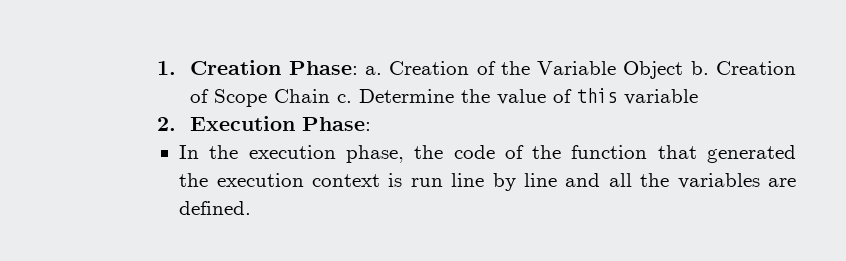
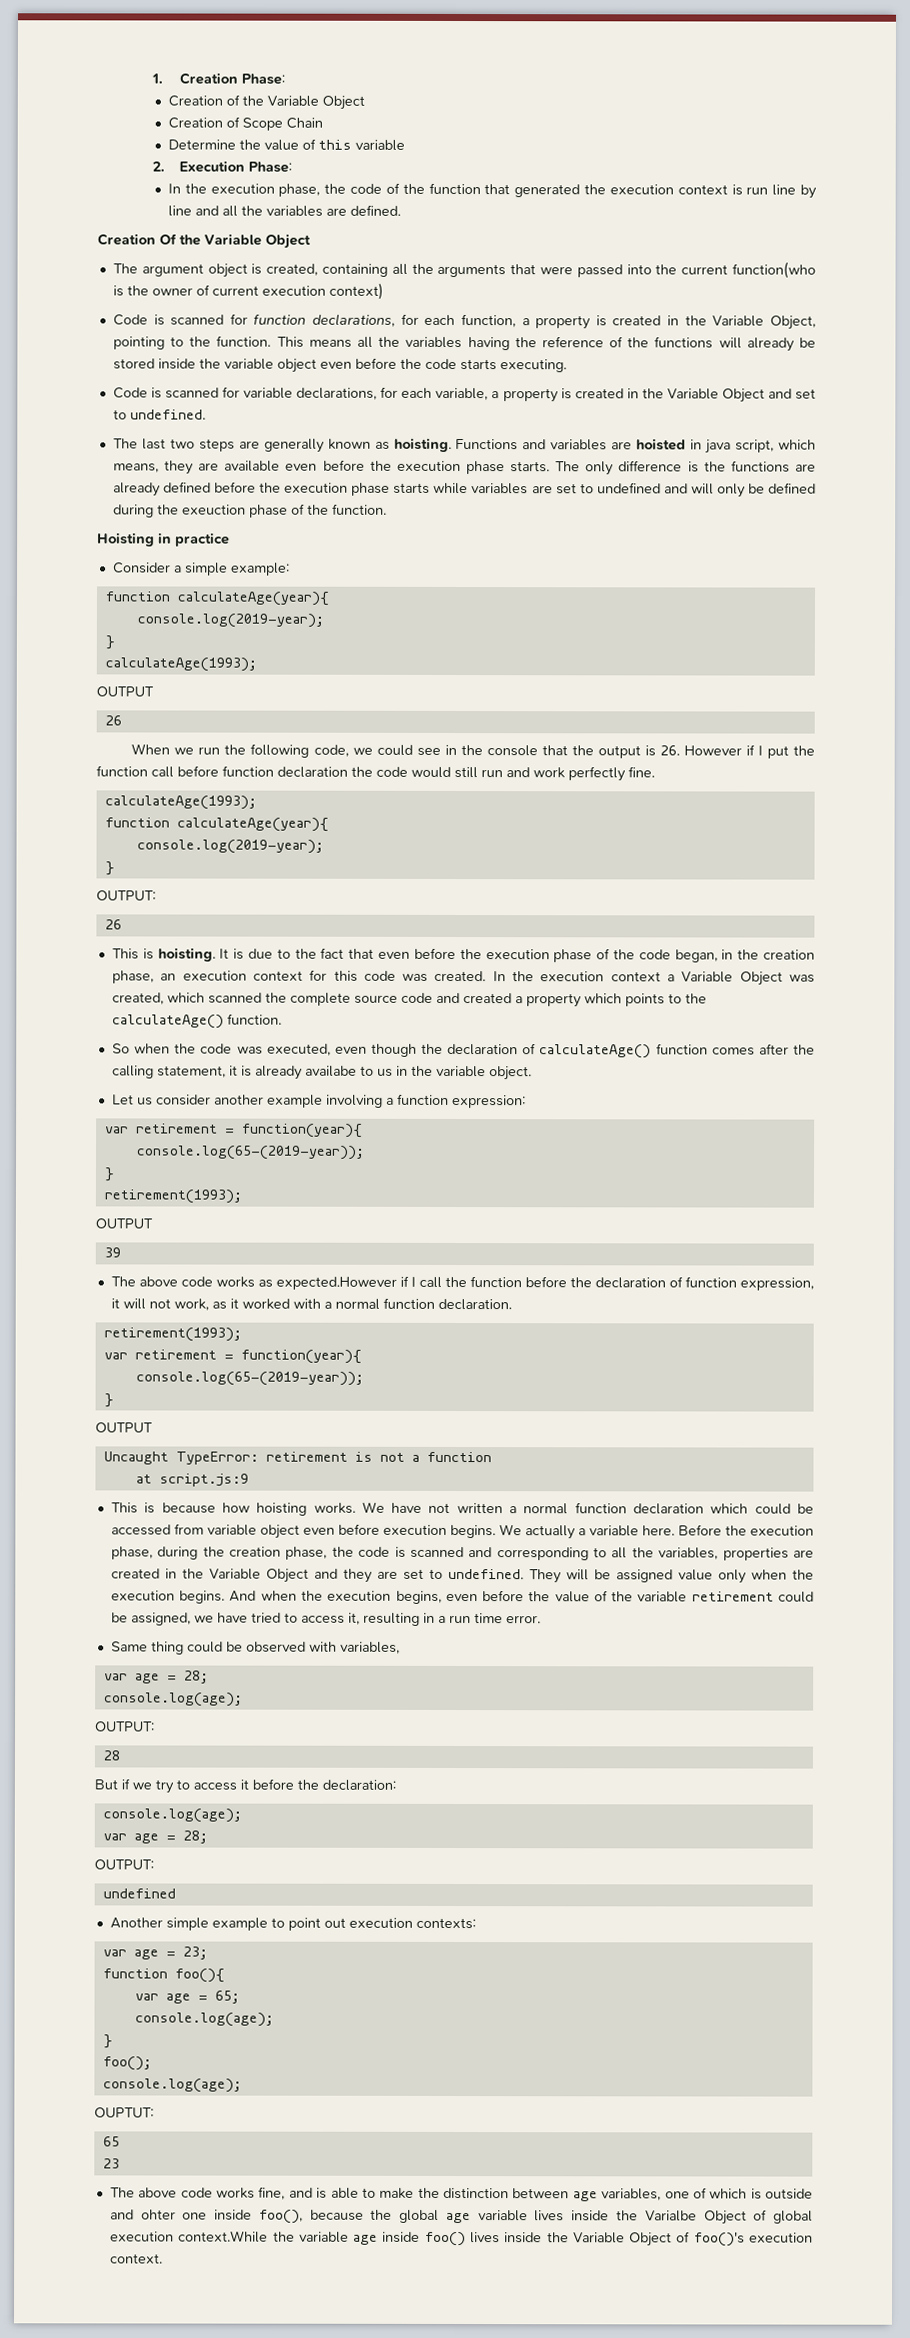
- 1. Creation Phase: a. Creation of the Variable Object b. Creation of Scope Chain c. Determine the value of this variable
+ 1. Creation Phase:
+ Creation of the Variable Object
+ Creation of Scope Chain
+ Determine the value of this variable
+ Creation Of the Variable Object
+ The argument object is created, containing all the arguments that were passed into the current function(who is the owner of current execution context)
+ Code is scanned for function declarations, for each function, a property is created in the Variable Object, pointing to the function. This means all the variables having the reference of the functions will already be stored inside the variable object even before the code starts executing.
+ Code is scanned for variable declarations, for each variable, a property is created in the Variable Object and set to undefined.
+ The last two steps are generally known as hoisting. Functions and variables are hoisted in java script, which means, they are available even before the execution phase starts. The only difference is the functions are already defined before the execution phase starts while variables are set to undefined and will only be defined during the exeuction phase of the function.
+ Hoisting in practice
+ Consider a simple example:
+ function calculateAge(year){
+ console.log(2019-year);
+ }
+ calculateAge(1993);
+ OUTPUT
+ 26
+ When we run the following code, we could see in the console that the output is 26. However if I put the function call before function declaration the code would still run and work perfectly fine.
+ calculateAge(1993);
+ function calculateAge(year){
+ console.log(2019-year);
+ }
+ OUTPUT:
+ 26
+ This is hoisting. It is due to the fact that even before the execution phase of the code began, in the creation phase, an execution context for this code was created. In the execution context a Variable Object was created, which scanned the complete source code and created a property which points to the calculateAge() function.
+ So when the code was executed, even though the declaration of calculateAge() function comes after the calling statement, it is already availabe to us in the variable object.
+ Let us consider another example involving a function expression:
+ var retirement = function(year){
+ console.log(65-(2019-year));
+ }
+ retirement(1993);
+ OUTPUT
+ 39
+ The above code works as expected.However if I call the function before the declaration of function expression, it will not work, as it worked with a normal function declaration.
+ retirement(1993);
+ var retirement = function(year){
+ console.log(65-(2019-year));
+ }
+ OUTPUT
+ Uncaught TypeError: retirement is not a function
+ at script.js:9
+ This is because how hoisting works. We have not written a normal function declaration which could be accessed from variable object even before execution begins. We actually a variable here. Before the execution phase, during the creation phase, the code is scanned and corresponding to all the variables, properties are created in the Variable Object and they are set to undefined. They will be assigned value only when the execution begins. And when the execution begins, even before the value of the variable retirement could be assigned, we have tried to access it, resulting in a run time error.
+ Same thing could be observed with variables,
+ var age = 28;
+ console.log(age);
+ OUTPUT:
+ 28
+ But if we try to access it before the declaration:
+ console.log(age);
+ var age = 28;
+ OUTPUT:
+ undefined
+ Another simple example to point out execution contexts:
+ var age = 23;
+ function foo(){
+ var age = 65;
+ console.log(age);
+ }
+ foo();
+ console.log(age);
+ OUPTUT:
+ 65
+ 23
+ The above code works fine, and is able to make the distinction between age variables, one of which is outside and ohter one inside foo(), because the global age variable lives inside the Varialbe Object of global execution context.While the variable age inside foo() lives inside the Variable Object of foo()'s execution context.

